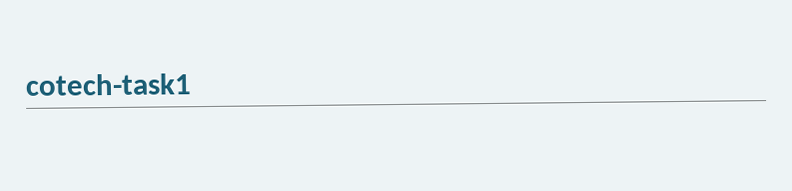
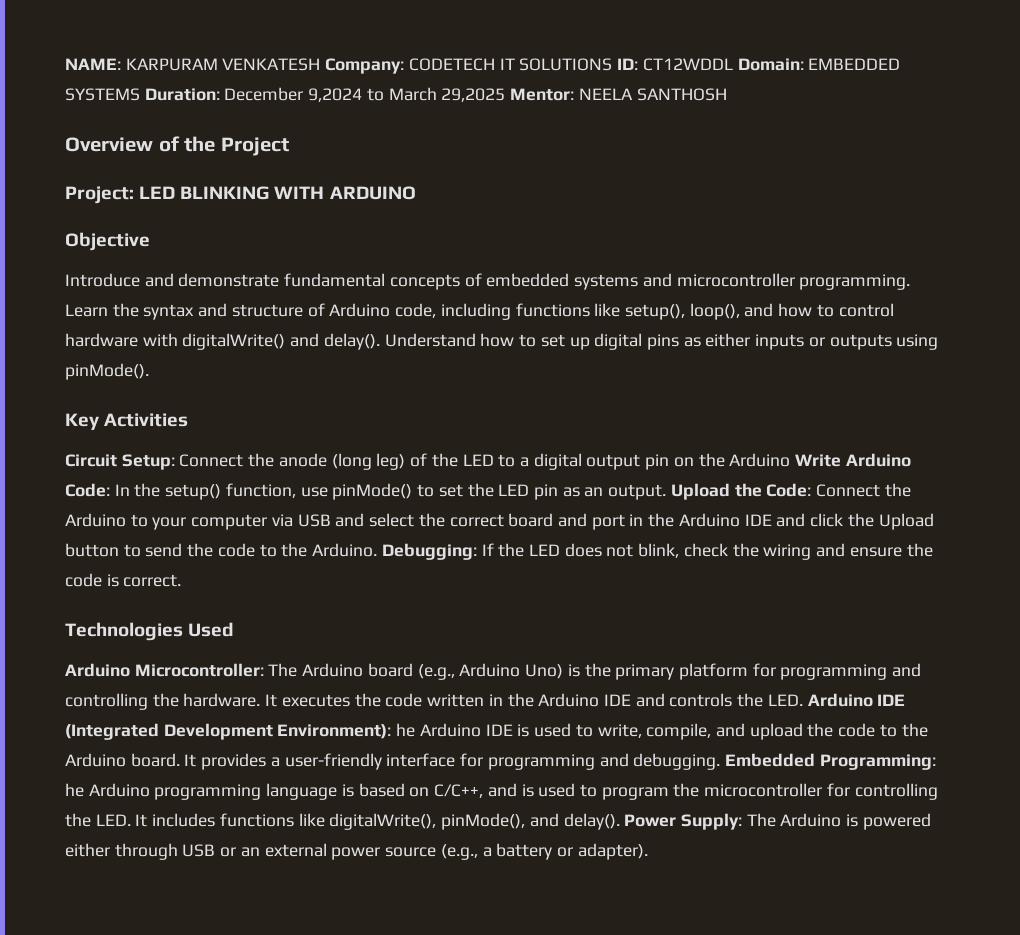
- cotech-task1
+ NAME: KARPURAM VENKATESH Company: CODETECH IT SOLUTIONS ID: CT12WDDL Domain: EMBEDDED SYSTEMS Duration: December 9,2024 to March 29,2025 Mentor: NEELA SANTHOSH
+ Overview of the Project
+ Project: LED BLINKING WITH ARDUINO
+ Objective
+ Introduce and demonstrate fundamental concepts of embedded systems and microcontroller programming. Learn the syntax and structure of Arduino code, including functions like setup(), loop(), and how to control hardware with digitalWrite() and delay(). Understand how to set up digital pins as either inputs or outputs using pinMode().
+ Key Activities
+ Circuit Setup: Connect the anode (long leg) of the LED to a digital output pin on the Arduino Write Arduino Code: In the setup() function, use pinMode() to set the LED pin as an output. Upload the Code: Connect the Arduino to your computer via USB and select the correct board and port in the Arduino IDE and click the Upload button to send the code to the Arduino. Debugging: If the LED does not blink, check the wiring and ensure the code is correct.
+ Technologies Used
+ Arduino Microcontroller: The Arduino board (e.g., Arduino Uno) is the primary platform for programming and controlling the hardware. It executes the code written in the Arduino IDE and controls the LED. Arduino IDE (Integrated Development Environment): he Arduino IDE is used to write, compile, and upload the code to the Arduino board. It provides a user-friendly interface for programming and debugging. Embedded Programming: he Arduino programming language is based on C/C++, and is used to program the microcontroller for controlling the LED. It includes functions like digitalWrite(), pinMode(), and delay(). Power Supply: The Arduino is powered either through USB or an external power source (e.g., a battery or adapter).

